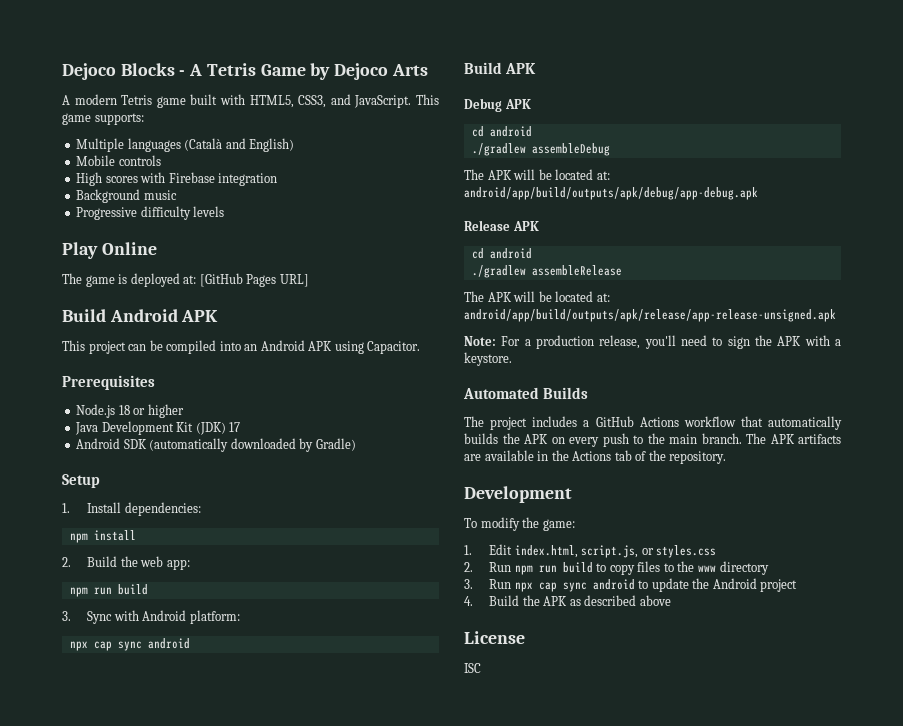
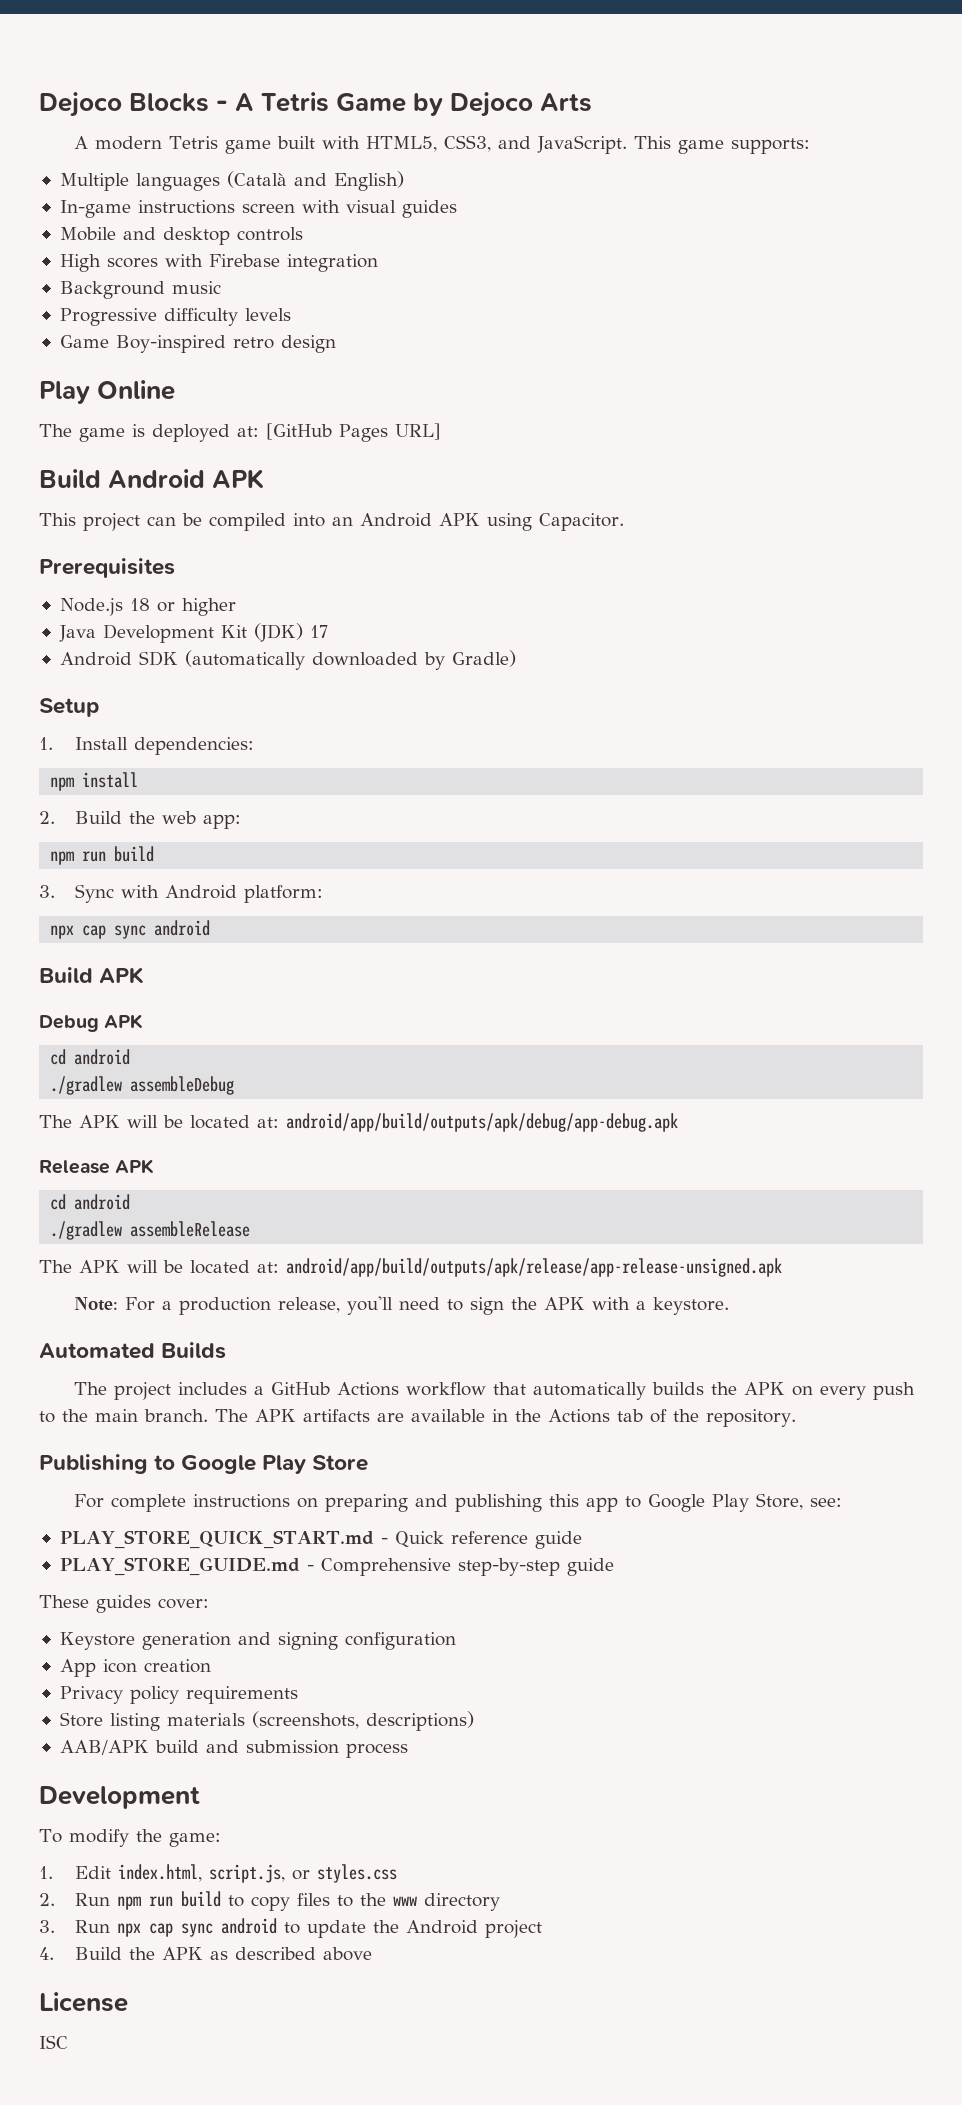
+ In-game instructions screen with visual guides
- Mobile controls
+ Mobile and desktop controls
+ Game Boy-inspired retro design
+ Publishing to Google Play Store
+ For complete instructions on preparing and publishing this app to Google Play Store, see:
+ PLAY_STORE_QUICK_START.md - Quick reference guide
+ PLAY_STORE_GUIDE.md - Comprehensive step-by-step guide
+ These guides cover:
+ Keystore generation and signing configuration
+ App icon creation
+ Privacy policy requirements
+ Store listing materials (screenshots, descriptions)
+ AAB/APK build and submission process

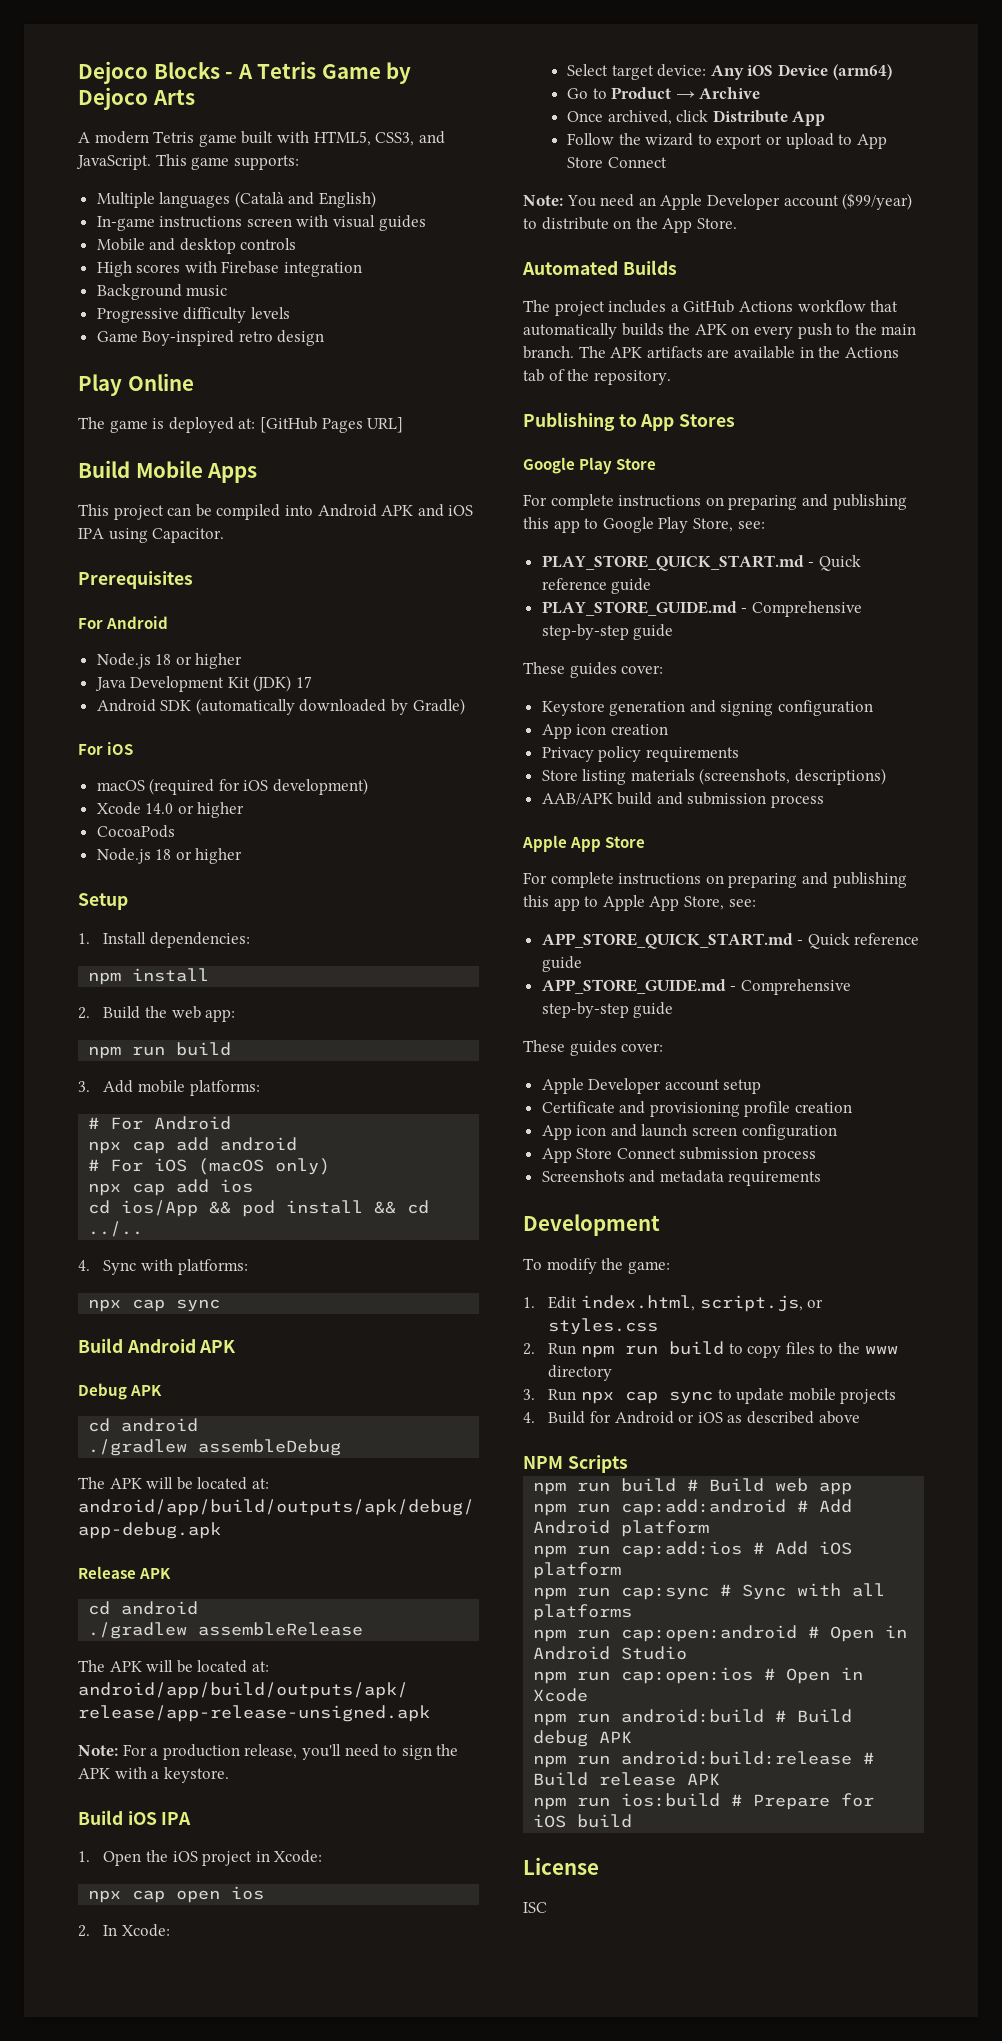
- Build Android APK
+ Build Mobile Apps
- This project can be compiled into an Android APK using Capacitor.
+ This project can be compiled into Android APK and iOS IPA using Capacitor.
  Prerequisites
+ For Android
  Android SDK (automatically downloaded by Gradle)
+ For iOS
+ macOS (required for iOS development)
+ Xcode 14.0 or higher
+ CocoaPods
+ Node.js 18 or higher
- 3. Sync with Android platform:
- npx cap sync android
- Build APK
+ 3. Add mobile platforms:
+ # For Android
+ npx cap add android
+ # For iOS (macOS only)
+ npx cap add ios
+ cd ios/App && pod install && cd ../..
+ 4. Sync with platforms:
+ npx cap sync
+ Build Android APK
+ Build iOS IPA
+ 1. Open the iOS project in Xcode:
+ npx cap open ios
+ 2. In Xcode:
+ Select target device: Any iOS Device (arm64)
+ Go to Product → Archive
+ Once archived, click Distribute App
+ Follow the wizard to export or upload to App Store Connect
+ Note: You need an Apple Developer account ($99/year) to distribute on the App Store.
- Publishing to Google Play Store
+ Publishing to App Stores
+ Google Play Store
+ Apple App Store
+ For complete instructions on preparing and publishing this app to Apple App Store, see:
+ APP_STORE_QUICK_START.md - Quick reference guide
+ APP_STORE_GUIDE.md - Comprehensive step-by-step guide
+ These guides cover:
+ Apple Developer account setup
+ Certificate and provisioning profile creation
+ App icon and launch screen configuration
+ App Store Connect submission process
+ Screenshots and metadata requirements
- 3. Run npx cap sync android to update the Android project
+ 3. Run npx cap sync to update mobile projects
- 4. Build the APK as described above
+ 4. Build for Android or iOS as described above
+ NPM Scripts
+ npm run build # Build web app
+ npm run cap:add:android # Add Android platform
+ npm run cap:add:ios # Add iOS platform
+ npm run cap:sync # Sync with all platforms
+ npm run cap:open:android # Open in Android Studio
+ npm run cap:open:ios # Open in Xcode
+ npm run android:build # Build debug APK
+ npm run android:build:release # Build release APK
+ npm run ios:build # Prepare for iOS build

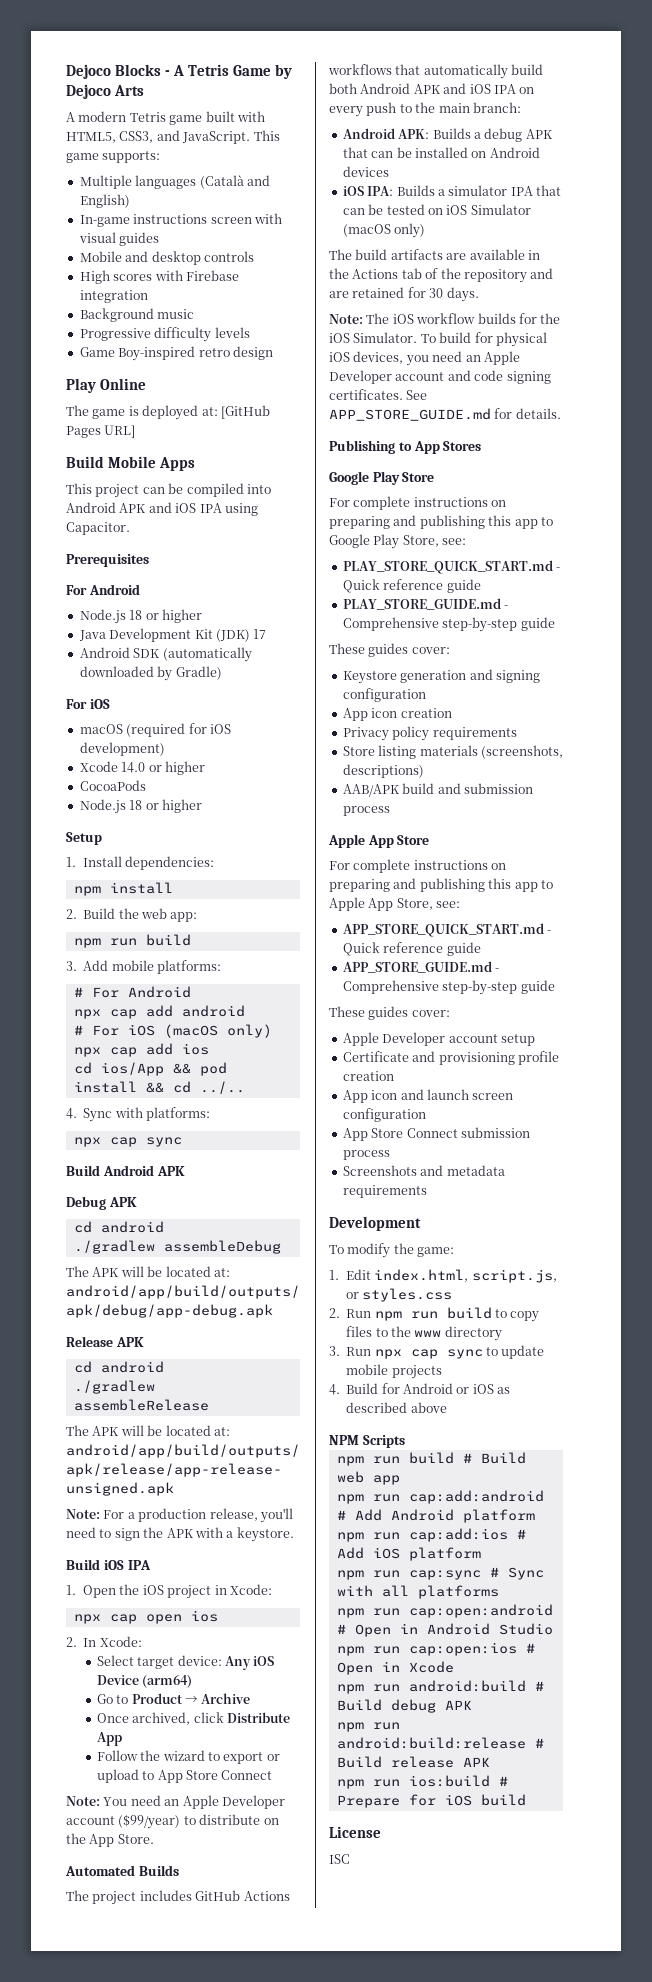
- The project includes a GitHub Actions workflow that automatically builds the APK on every push to the main branch. The APK artifacts are available in the Actions tab of the repository.
+ The project includes GitHub Actions workflows that automatically build both Android APK and iOS IPA on every push to the main branch:
+ Android APK: Builds a debug APK that can be installed on Android devices
+ iOS IPA: Builds a simulator IPA that can be tested on iOS Simulator (macOS only)
+ The build artifacts are available in the Actions tab of the repository and are retained for 30 days.
+ Note: The iOS workflow builds for the iOS Simulator. To build for physical iOS devices, you need an Apple Developer account and code signing certificates. See APP_STORE_GUIDE.md for details.

